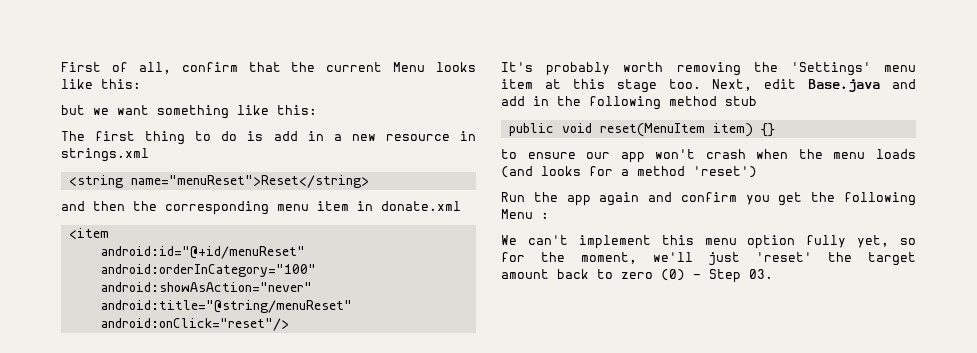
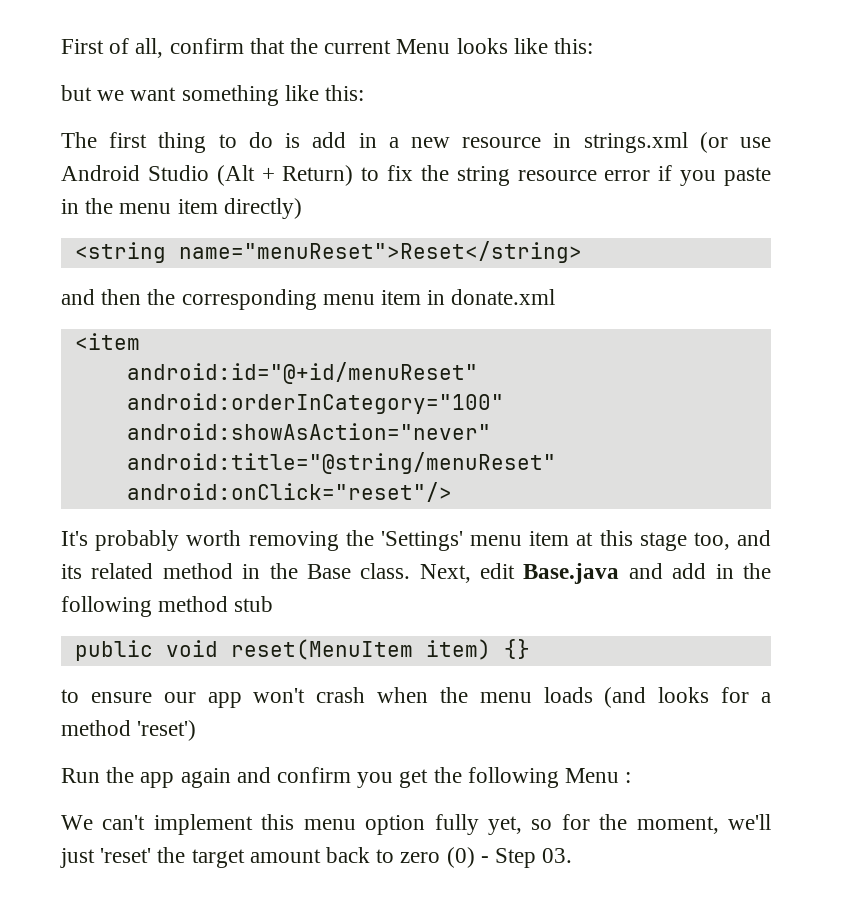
- The first thing to do is add in a new resource in strings.xml
+ The first thing to do is add in a new resource in strings.xml (or use Android Studio (Alt + Return) to fix the string resource error if you paste in the menu item directly)
- It's probably worth removing the 'Settings' menu item at this stage too.
+ It's probably worth removing the 'Settings' menu item at this stage too, and its related method in the Base class.

